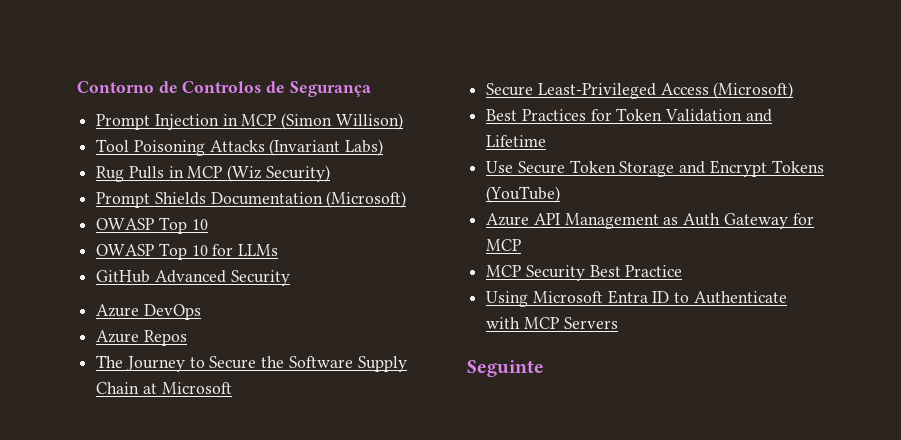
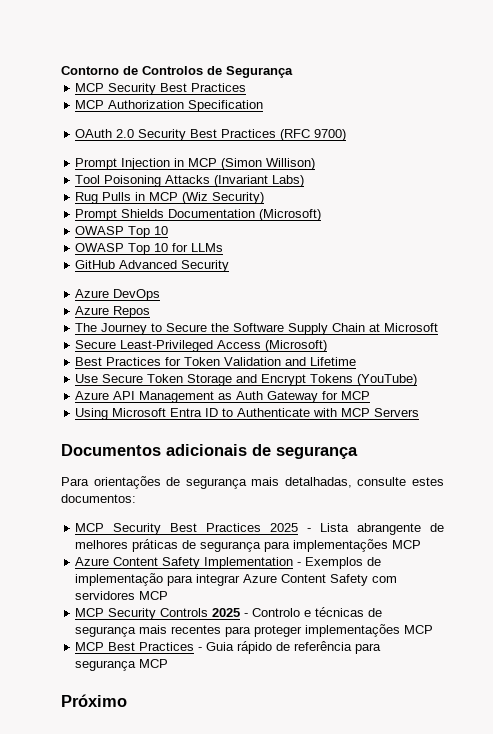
  Contorno de Controlos de Segurança
+ MCP Security Best Practices
+ MCP Authorization Specification
+ OAuth 2.0 Security Best Practices (RFC 9700)
- MCP Security Best Practice
- Seguinte
+ Documentos adicionais de segurança
+ Para orientações de segurança mais detalhadas, consulte estes documentos:
+ MCP Security Best Practices 2025 - Lista abrangente de melhores práticas de segurança para implementações MCP
+ Azure Content Safety Implementation - Exemplos de implementação para integrar Azure Content Safety com servidores MCP
+ MCP Security Controls 2025 - Controlo e técnicas de segurança mais recentes para proteger implementações MCP
+ MCP Best Practices - Guia rápido de referência para segurança MCP
+ Próximo

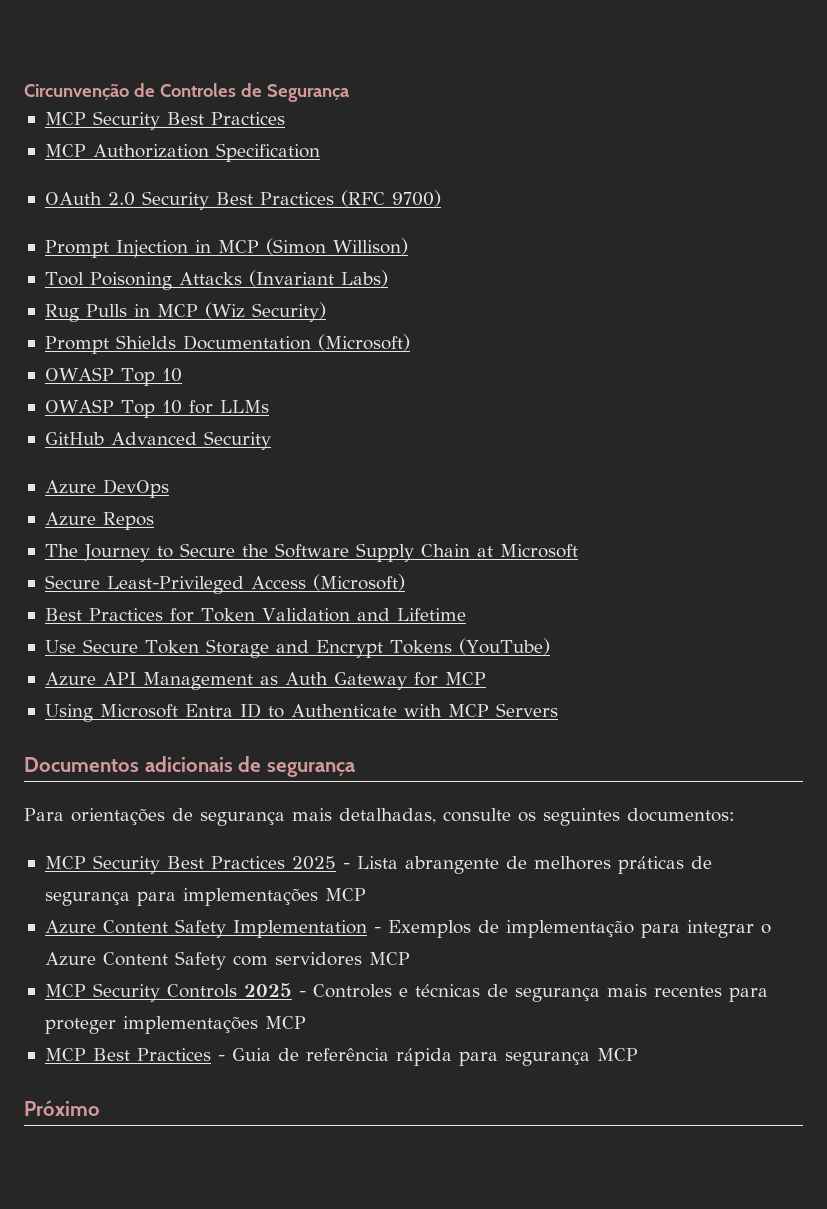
- Contorno de Controlos de Segurança
+ Circunvenção de Controles de Segurança
- Para orientações de segurança mais detalhadas, consulte estes documentos:
+ Para orientações de segurança mais detalhadas, consulte os seguintes documentos:
- Azure Content Safety Implementation - Exemplos de implementação para integrar Azure Content Safety com servidores MCP
+ Azure Content Safety Implementation - Exemplos de implementação para integrar o Azure Content Safety com servidores MCP
- MCP Security Controls 2025 - Controlo e técnicas de segurança mais recentes para proteger implementações MCP
+ MCP Security Controls 2025 - Controles e técnicas de segurança mais recentes para proteger implementações MCP
- MCP Best Practices - Guia rápido de referência para segurança MCP
+ MCP Best Practices - Guia de referência rápida para segurança MCP

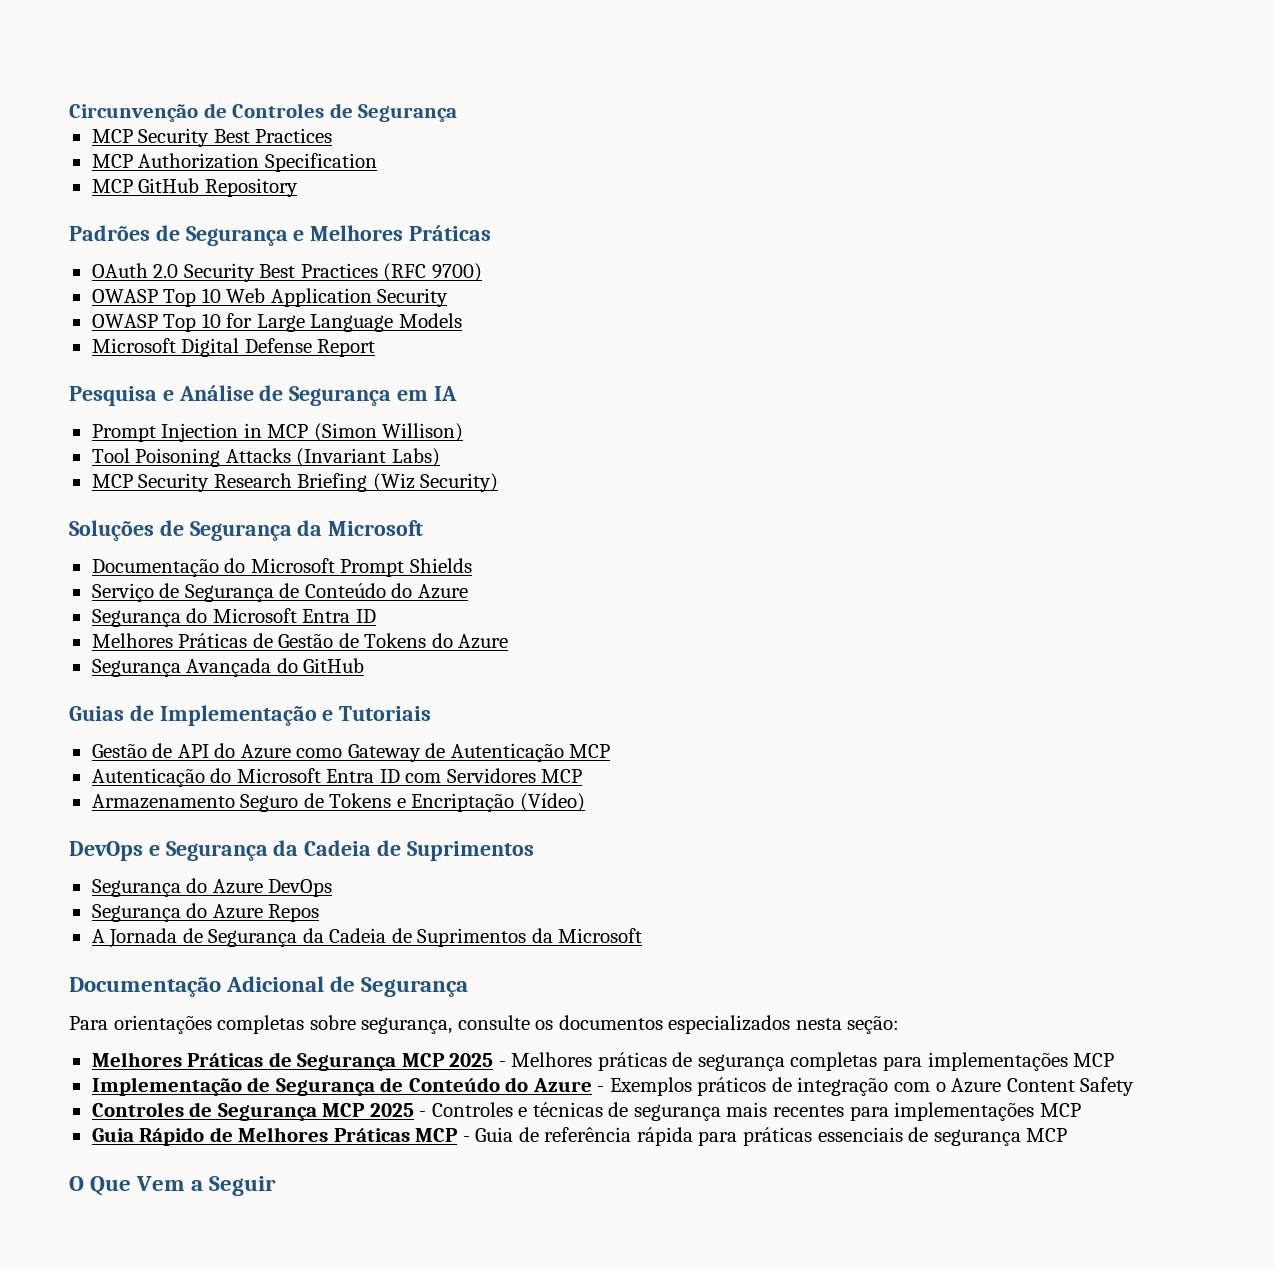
+ MCP GitHub Repository
+ Padrões de Segurança e Melhores Práticas
+ OWASP Top 10 Web Application Security
+ OWASP Top 10 for Large Language Models
+ Microsoft Digital Defense Report
+ Pesquisa e Análise de Segurança em IA
- Rug Pulls in MCP (Wiz Security)
- Prompt Shields Documentation (Microsoft)
- OWASP Top 10
- OWASP Top 10 for LLMs
- GitHub Advanced Security
- Azure DevOps
+ MCP Security Research Briefing (Wiz Security)
+ Soluções de Segurança da Microsoft
+ Documentação do Microsoft Prompt Shields
+ Serviço de Segurança de Conteúdo do Azure
+ Segurança do Microsoft Entra ID
+ Melhores Práticas de Gestão de Tokens do Azure
+ Segurança Avançada do GitHub
+ Guias de Implementação e Tutoriais
+ Gestão de API do Azure como Gateway de Autenticação MCP
+ Autenticação do Microsoft Entra ID com Servidores MCP
+ Armazenamento Seguro de Tokens e Encriptação (Vídeo)
+ DevOps e Segurança da Cadeia de Suprimentos
+ Segurança do Azure DevOps
- Azure Repos
+ Segurança do Azure Repos
- The Journey to Secure the Software Supply Chain at Microsoft
- Secure Least-Privileged Access (Microsoft)
- Best Practices for Token Validation and Lifetime
- Use Secure Token Storage and Encrypt Tokens (YouTube)
- Azure API Management as Auth Gateway for MCP
- Using Microsoft Entra ID to Authenticate with MCP Servers
- Documentos adicionais de segurança
- Para orientações de segurança mais detalhadas, consulte os seguintes documentos:
- MCP Security Best Practices 2025 - Lista abrangente de melhores práticas de segurança para implementações MCP
- Azure Content Safety Implementation - Exemplos de implementação para integrar o Azure Content Safety com servidores MCP
- MCP Security Controls 2025 - Controles e técnicas de segurança mais recentes para proteger implementações MCP
- MCP Best Practices - Guia de referência rápida para segurança MCP
+ A Jornada de Segurança da Cadeia de Suprimentos da Microsoft
+ Documentação Adicional de Segurança
+ Para orientações completas sobre segurança, consulte os documentos especializados nesta seção:
+ Melhores Práticas de Segurança MCP 2025 - Melhores práticas de segurança completas para implementações MCP
+ Implementação de Segurança de Conteúdo do Azure - Exemplos práticos de integração com o Azure Content Safety
+ Controles de Segurança MCP 2025 - Controles e técnicas de segurança mais recentes para implementações MCP
+ Guia Rápido de Melhores Práticas MCP - Guia de referência rápida para práticas essenciais de segurança MCP
- Próximo
+ O Que Vem a Seguir

